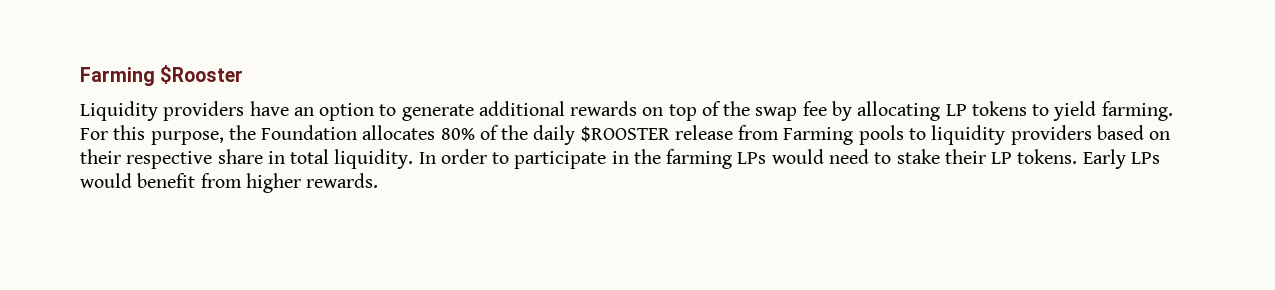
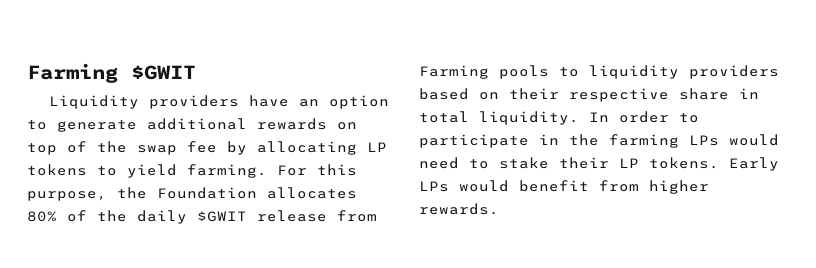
- Farming $Rooster
+ Farming $GWIT
- For this purpose, the Foundation allocates 80% of the daily $ROOSTER release from Farming pools to liquidity providers based on their respective share in total liquidity.
+ For this purpose, the Foundation allocates 80% of the daily $GWIT release from Farming pools to liquidity providers based on their respective share in total liquidity.

